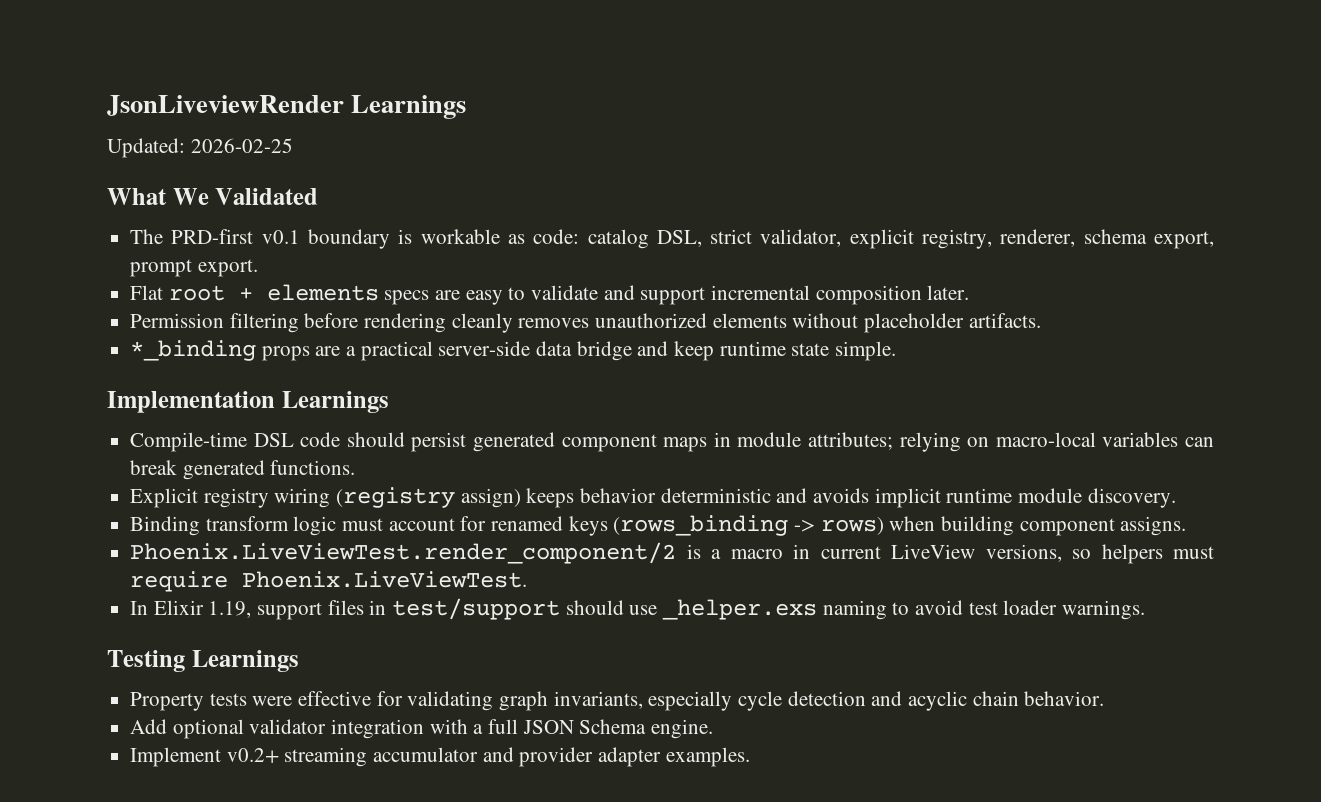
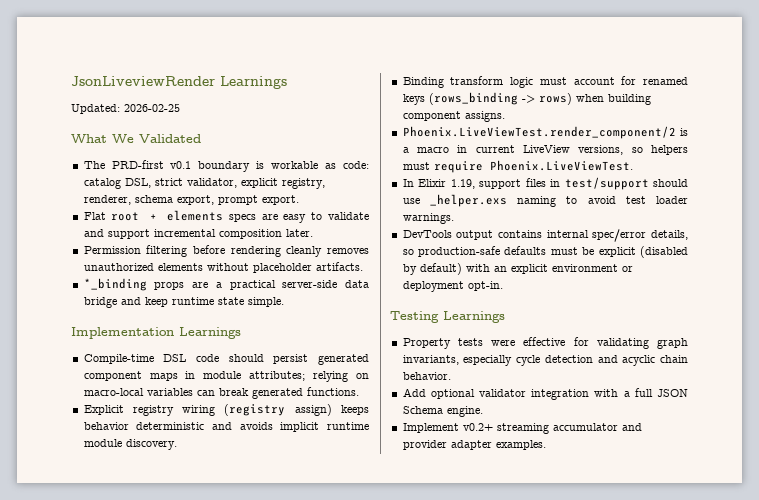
+ DevTools output contains internal spec/error details, so production-safe defaults must be explicit (disabled by default) with an explicit environment or deployment opt-in.

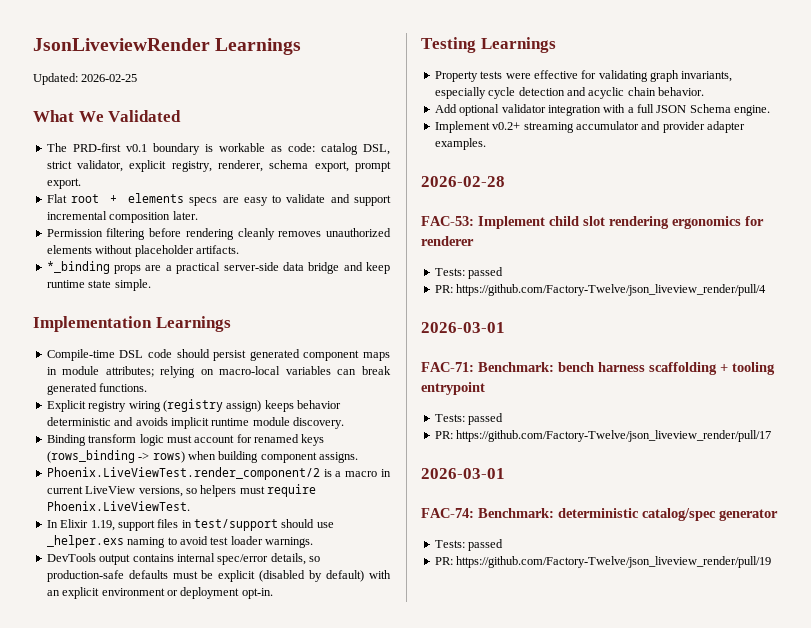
+ 2026-02-28
+ FAC-53: Implement child slot rendering ergonomics for renderer
+ Tests: passed
+ PR: https://github.com/Factory-Twelve/json_liveview_render/pull/4
+ 2026-03-01
+ FAC-71: Benchmark: bench harness scaffolding + tooling entrypoint
+ Tests: passed
+ PR: https://github.com/Factory-Twelve/json_liveview_render/pull/17
+ 2026-03-01
+ FAC-74: Benchmark: deterministic catalog/spec generator
+ Tests: passed
+ PR: https://github.com/Factory-Twelve/json_liveview_render/pull/19

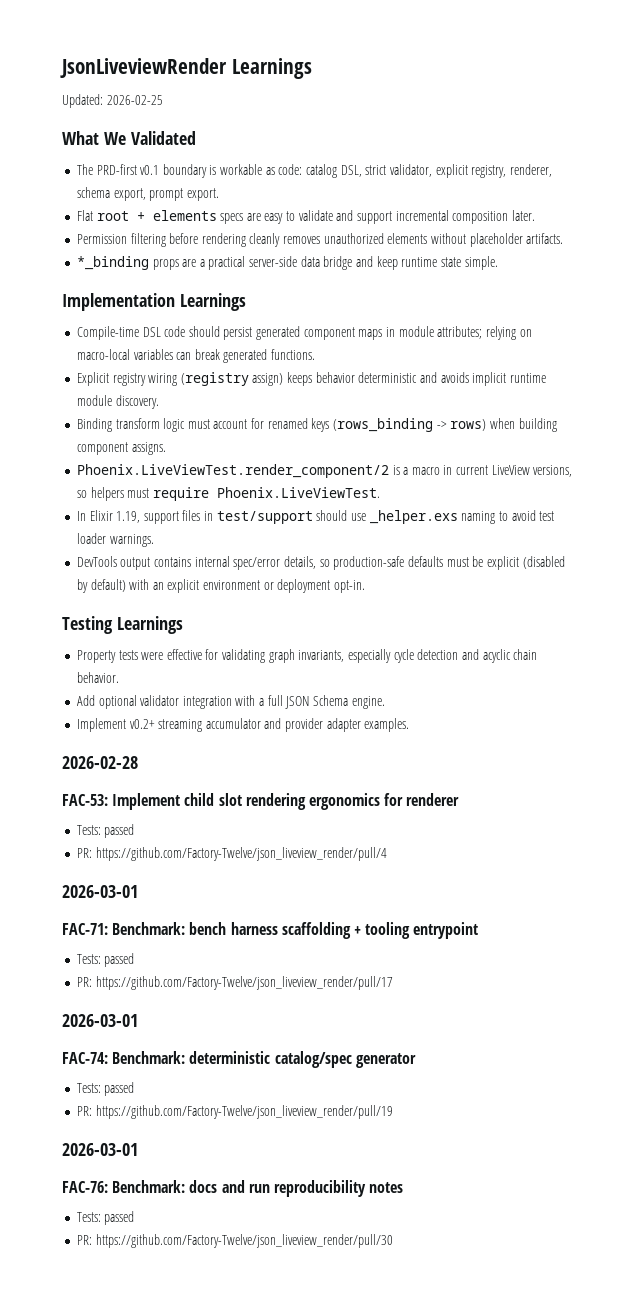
  PR: https://github.com/Factory-Twelve/json_liveview_render/pull/19
+ 2026-03-01
+ FAC-76: Benchmark: docs and run reproducibility notes
+ Tests: passed
+ PR: https://github.com/Factory-Twelve/json_liveview_render/pull/30

